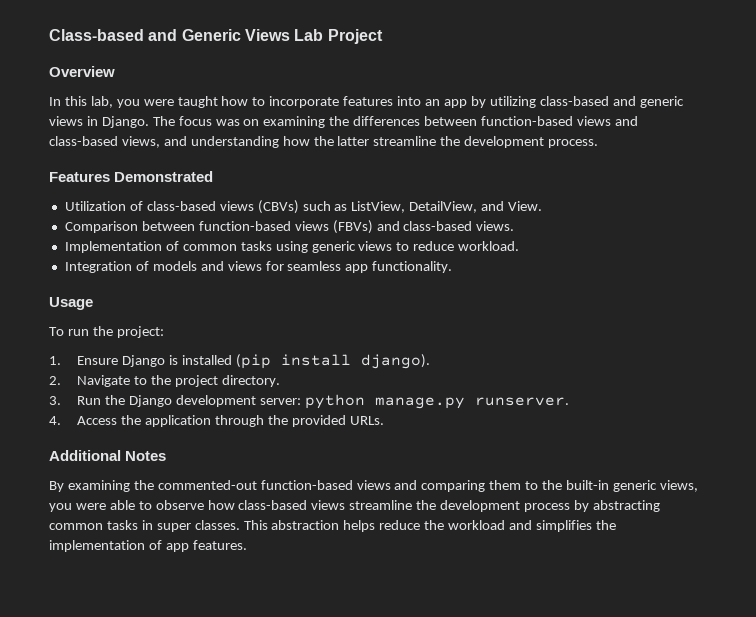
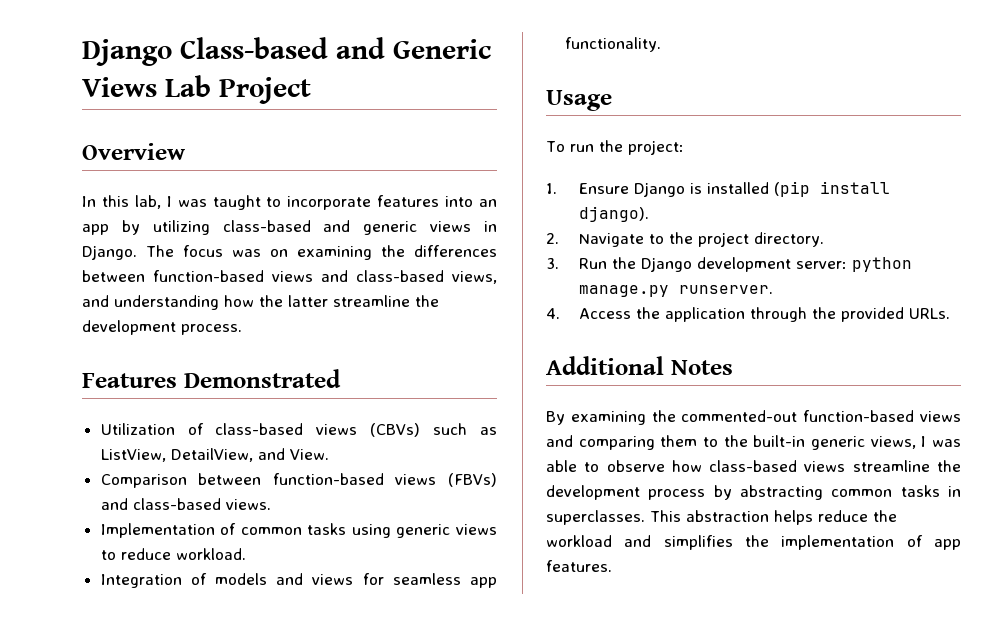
- Class-based and Generic Views Lab Project
+ Django Class-based and Generic Views Lab Project
- In this lab, you were taught how to incorporate features into an app by utilizing class-based and generic views in Django.
+ In this lab, I was taught to incorporate features into an app by utilizing class-based and generic views in Django.
- By examining the commented-out function-based views and comparing them to the built-in generic views, you were able to observe how class-based views streamline the development process by abstracting common tasks in super classes.
+ By examining the commented-out function-based views and comparing them to the built-in generic views, I was able to observe how class-based views streamline the development process by abstracting common tasks in superclasses.

